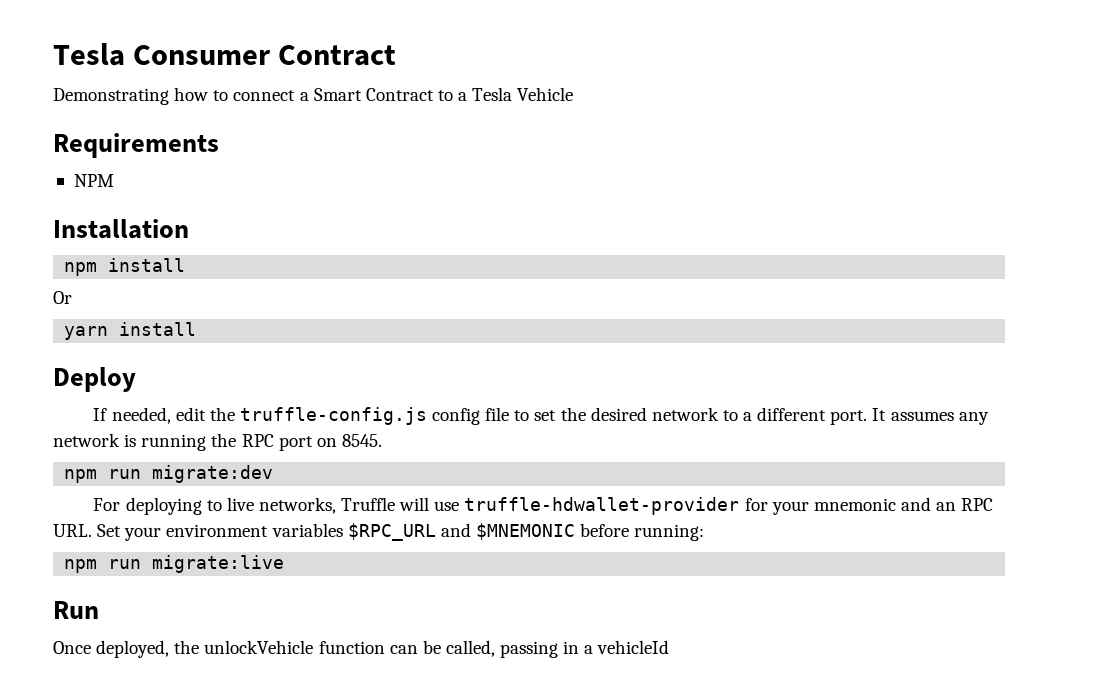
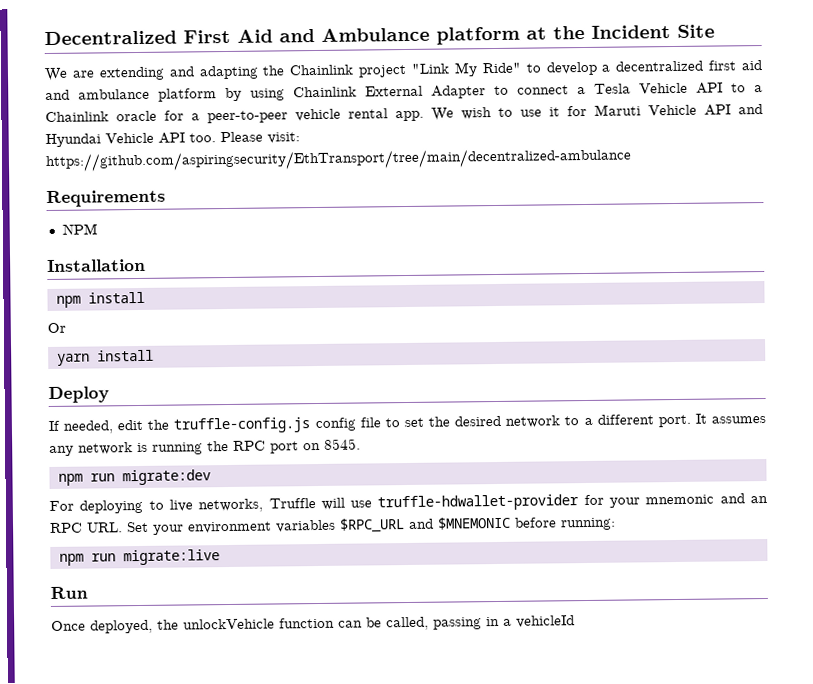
- Tesla Consumer Contract
- Demonstrating how to connect a Smart Contract to a Tesla Vehicle
+ Decentralized First Aid and Ambulance platform at the Incident Site
+ We are extending and adapting the Chainlink project "Link My Ride" to develop a decentralized first aid and ambulance platform by using Chainlink External Adapter to connect a Tesla Vehicle API to a Chainlink oracle for a peer-to-peer vehicle rental app. We wish to use it for Maruti Vehicle API and Hyundai Vehicle API too. Please visit: https://github.com/aspiringsecurity/EthTransport/tree/main/decentralized-ambulance

